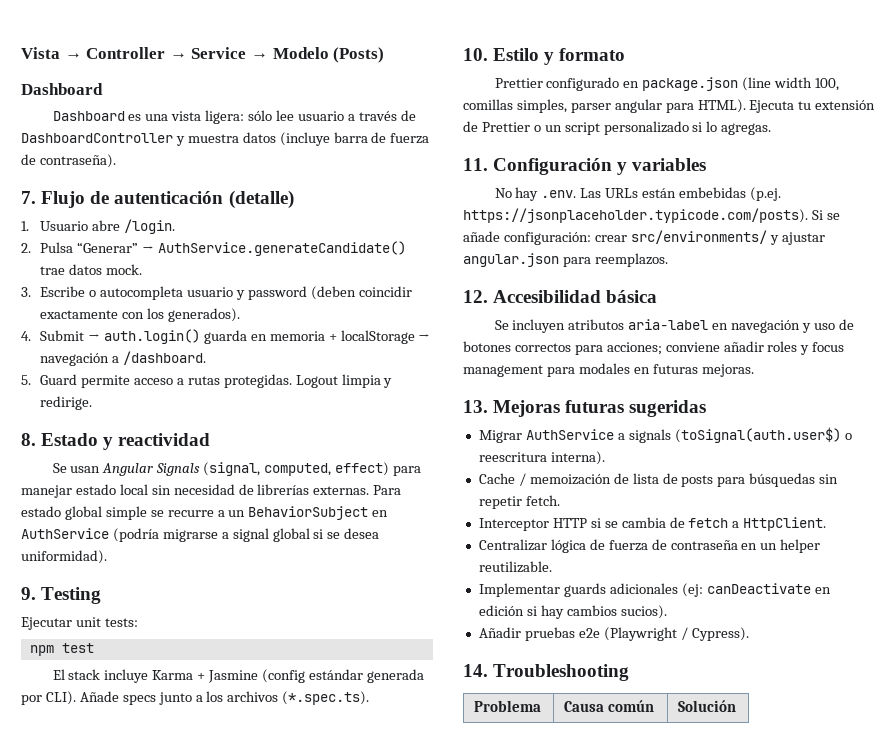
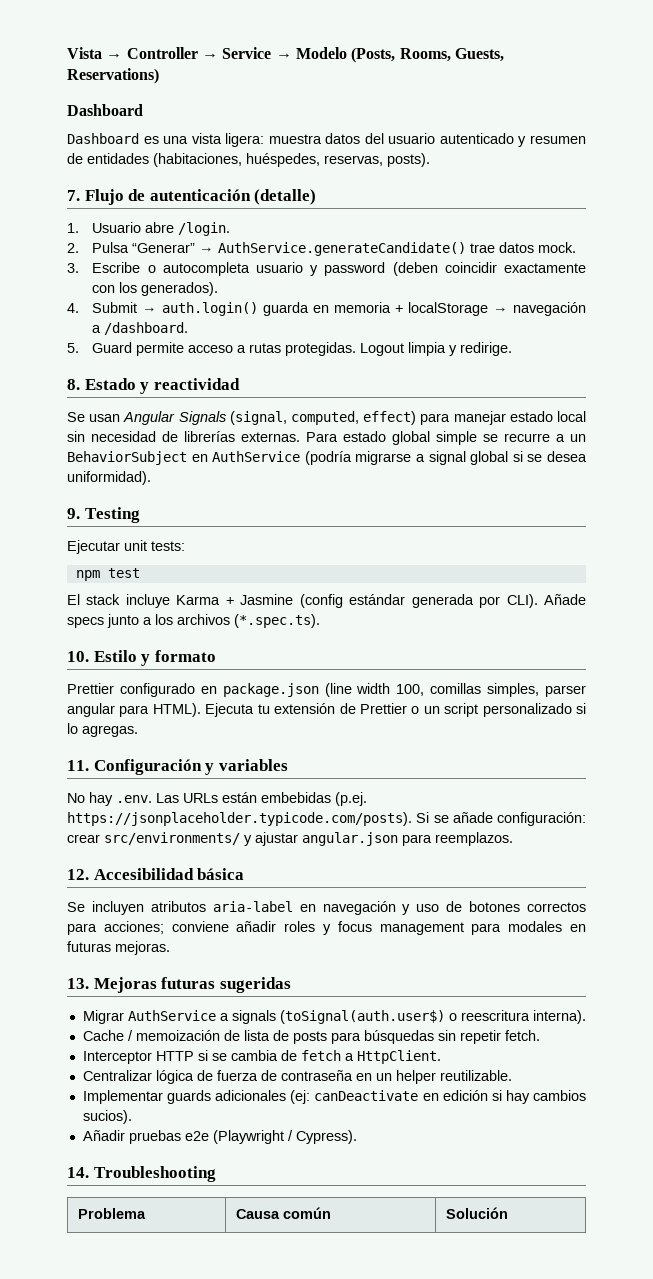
- Vista → Controller → Service → Modelo (Posts)
+ Vista → Controller → Service → Modelo (Posts, Rooms, Guests, Reservations)
- Dashboard es una vista ligera: sólo lee usuario a través de DashboardController y muestra datos (incluye barra de fuerza de contraseña).
+ Dashboard es una vista ligera: muestra datos del usuario autenticado y resumen de entidades (habitaciones, huéspedes, reservas, posts).

